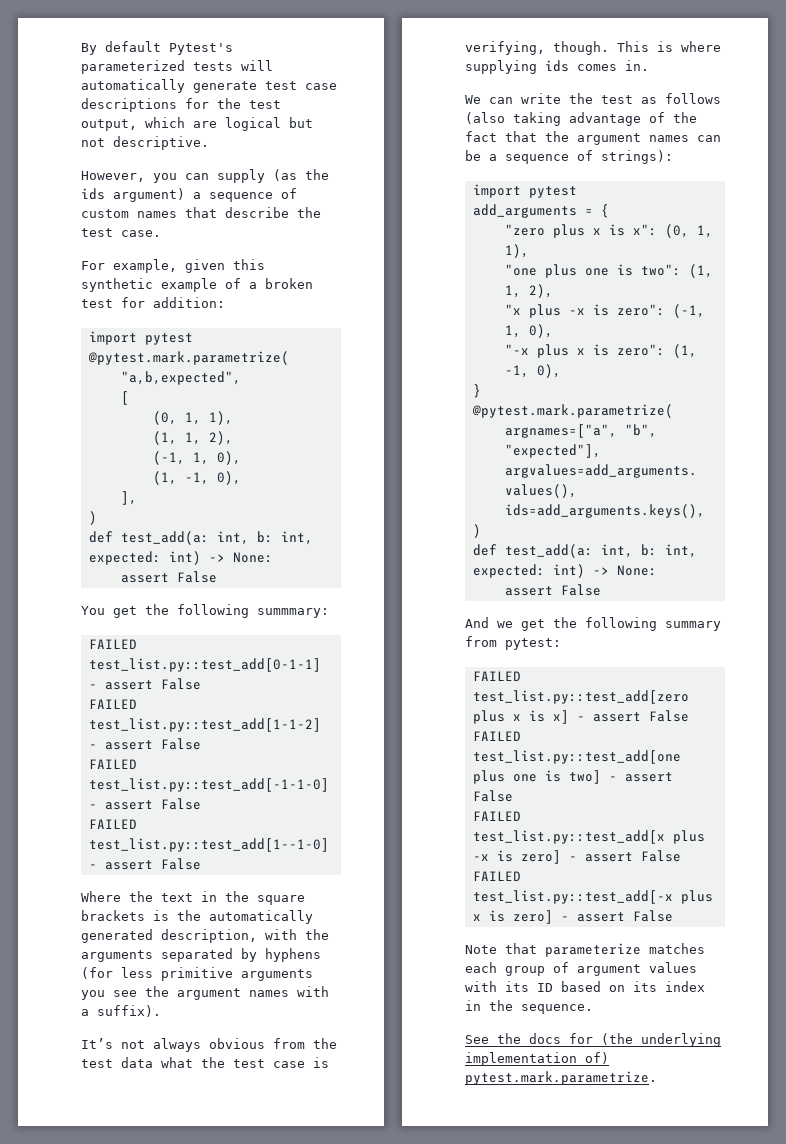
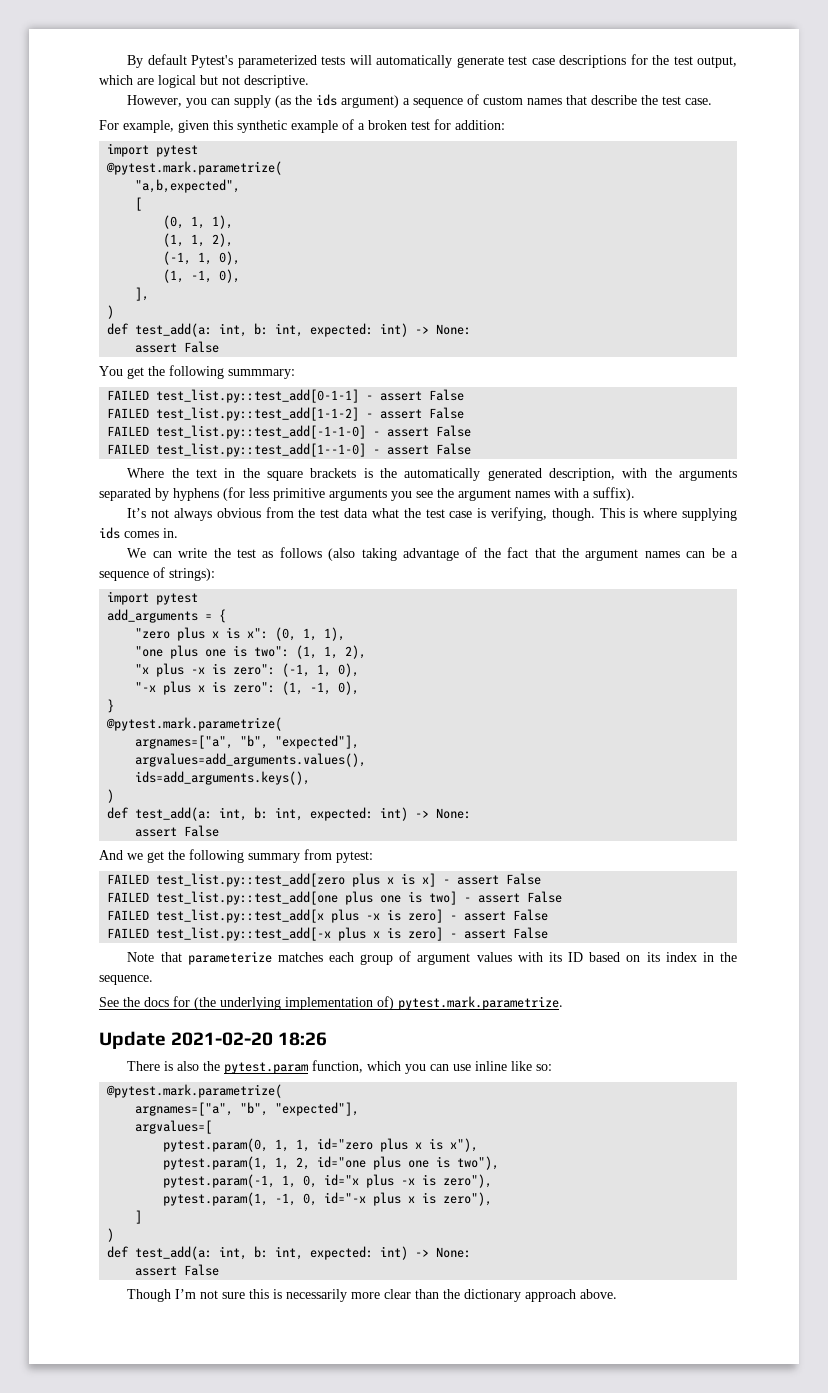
+ Update 2021-02-20 18:26
+ There is also the pytest.param function, which you can use inline like so:
+ @pytest.mark.parametrize(
+ argnames=["a", "b", "expected"],
+ argvalues=[
+ pytest.param(0, 1, 1, id="zero plus x is x"),
+ pytest.param(1, 1, 2, id="one plus one is two"),
+ pytest.param(-1, 1, 0, id="x plus -x is zero"),
+ pytest.param(1, -1, 0, id="-x plus x is zero"),
+ ]
+ )
+ def test_add(a: int, b: int, expected: int) -> None:
+ assert False
+ Though I’m not sure this is necessarily more clear than the dictionary approach above.

